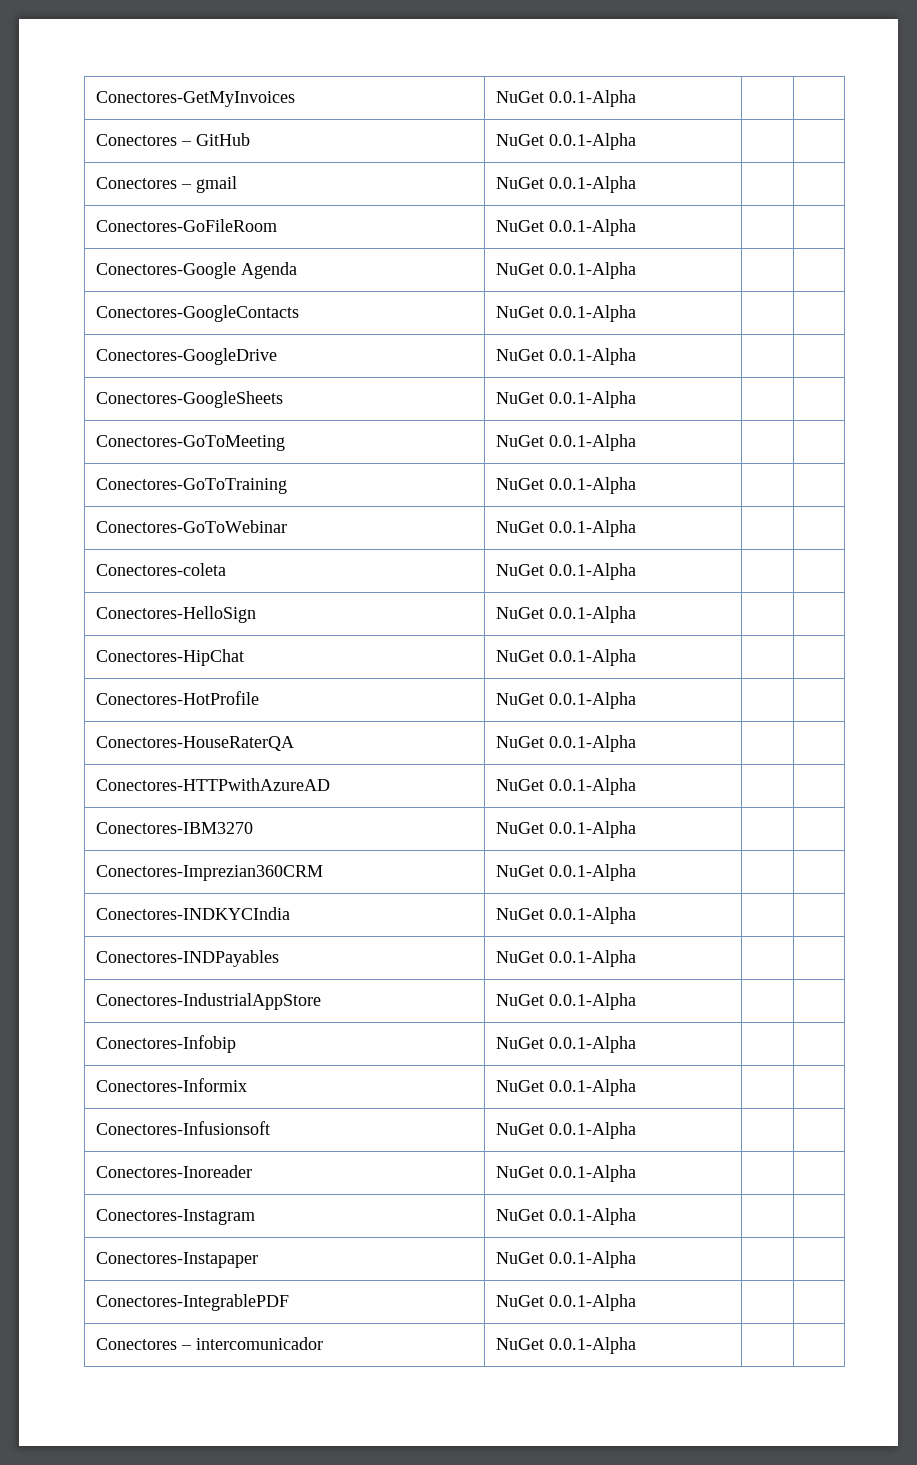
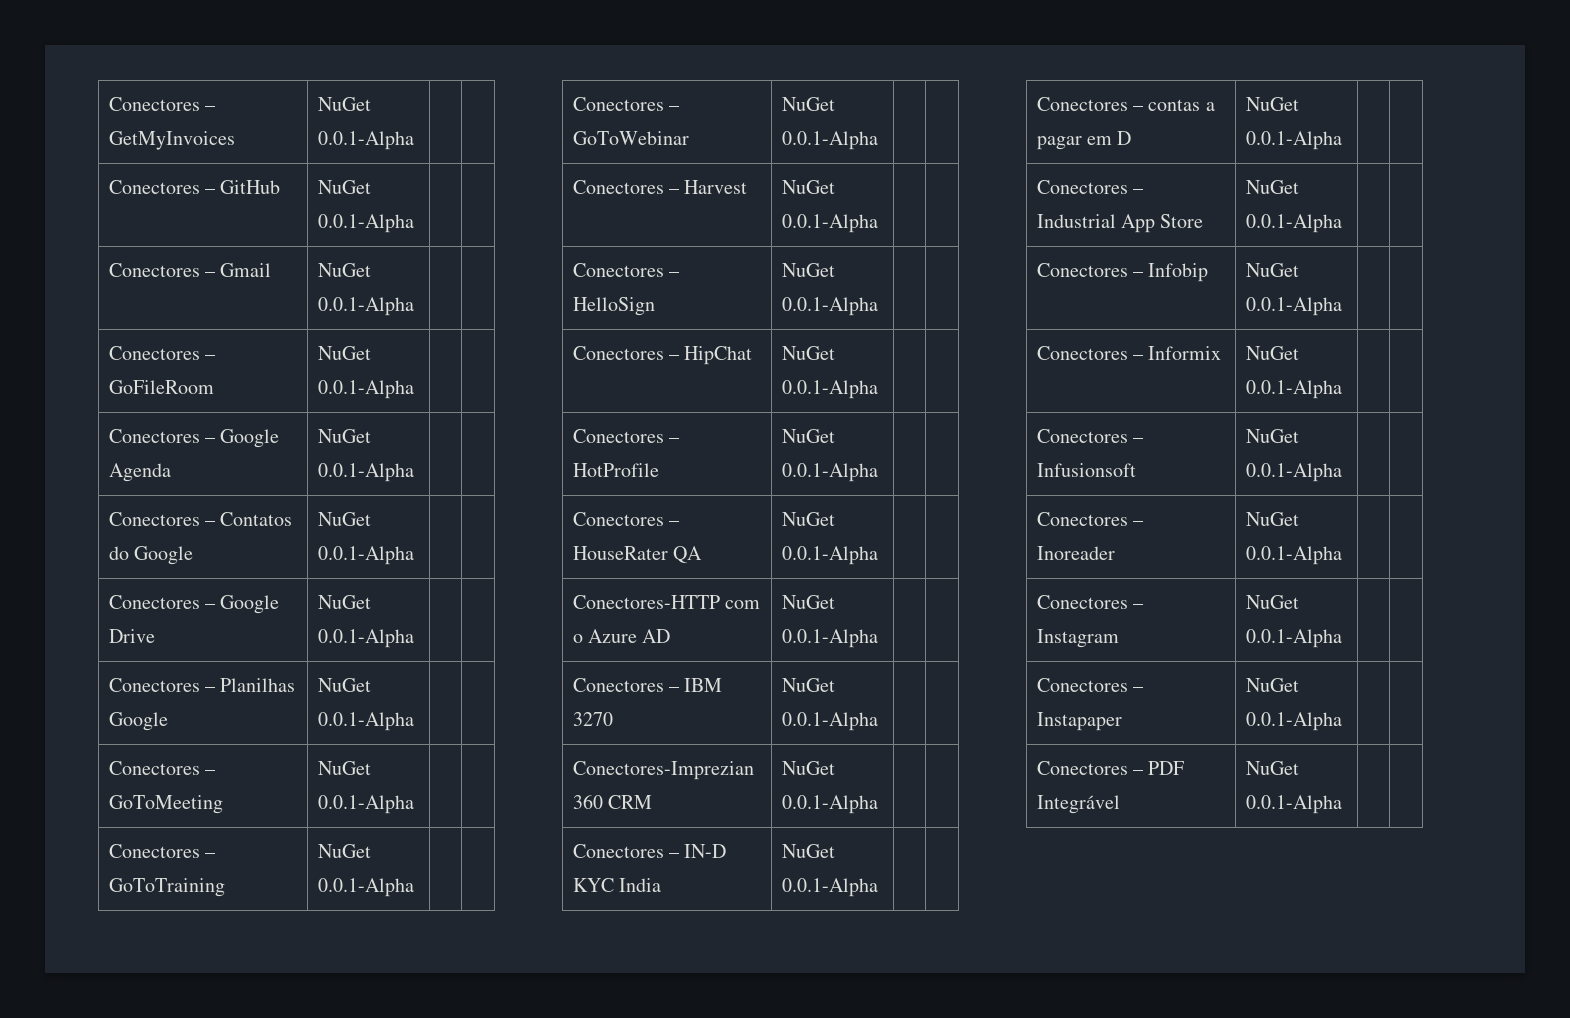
- Conectores-GetMyInvoices | NuGet 0.0.1-Alpha | |
+ Conectores – GetMyInvoices | NuGet 0.0.1-Alpha | |
- Conectores – gmail | NuGet 0.0.1-Alpha | |
- Conectores-GoFileRoom | NuGet 0.0.1-Alpha | |
- Conectores-Google Agenda | NuGet 0.0.1-Alpha | |
- Conectores-GoogleContacts | NuGet 0.0.1-Alpha | |
- Conectores-GoogleDrive | NuGet 0.0.1-Alpha | |
- Conectores-GoogleSheets | NuGet 0.0.1-Alpha | |
- Conectores-GoToMeeting | NuGet 0.0.1-Alpha | |
- Conectores-GoToTraining | NuGet 0.0.1-Alpha | |
- Conectores-GoToWebinar | NuGet 0.0.1-Alpha | |
- Conectores-coleta | NuGet 0.0.1-Alpha | |
- Conectores-HelloSign | NuGet 0.0.1-Alpha | |
- Conectores-HipChat | NuGet 0.0.1-Alpha | |
- Conectores-HotProfile | NuGet 0.0.1-Alpha | |
- Conectores-HouseRaterQA | NuGet 0.0.1-Alpha | |
- Conectores-HTTPwithAzureAD | NuGet 0.0.1-Alpha | |
- Conectores-IBM3270 | NuGet 0.0.1-Alpha | |
- Conectores-Imprezian360CRM | NuGet 0.0.1-Alpha | |
- Conectores-INDKYCIndia | NuGet 0.0.1-Alpha | |
- Conectores-INDPayables | NuGet 0.0.1-Alpha | |
- Conectores-IndustrialAppStore | NuGet 0.0.1-Alpha | |
- Conectores-Infobip | NuGet 0.0.1-Alpha | |
- Conectores-Informix | NuGet 0.0.1-Alpha | |
- Conectores-Infusionsoft | NuGet 0.0.1-Alpha | |
- Conectores-Inoreader | NuGet 0.0.1-Alpha | |
- Conectores-Instagram | NuGet 0.0.1-Alpha | |
- Conectores-Instapaper | NuGet 0.0.1-Alpha | |
- Conectores-IntegrablePDF | NuGet 0.0.1-Alpha | |
- Conectores – intercomunicador | NuGet 0.0.1-Alpha | |
+ Conectores – Gmail | NuGet 0.0.1-Alpha | |
+ Conectores – GoFileRoom | NuGet 0.0.1-Alpha | |
+ Conectores – Google Agenda | NuGet 0.0.1-Alpha | |
+ Conectores – Contatos do Google | NuGet 0.0.1-Alpha | |
+ Conectores – Google Drive | NuGet 0.0.1-Alpha | |
+ Conectores – Planilhas Google | NuGet 0.0.1-Alpha | |
+ Conectores – GoToMeeting | NuGet 0.0.1-Alpha | |
+ Conectores – GoToTraining | NuGet 0.0.1-Alpha | |
+ Conectores – GoToWebinar | NuGet 0.0.1-Alpha | |
+ Conectores – Harvest | NuGet 0.0.1-Alpha | |
+ Conectores – HelloSign | NuGet 0.0.1-Alpha | |
+ Conectores – HipChat | NuGet 0.0.1-Alpha | |
+ Conectores – HotProfile | NuGet 0.0.1-Alpha | |
+ Conectores – HouseRater QA | NuGet 0.0.1-Alpha | |
+ Conectores-HTTP com o Azure AD | NuGet 0.0.1-Alpha | |
+ Conectores – IBM 3270 | NuGet 0.0.1-Alpha | |
+ Conectores-Imprezian 360 CRM | NuGet 0.0.1-Alpha | |
+ Conectores – IN-D KYC India | NuGet 0.0.1-Alpha | |
+ Conectores – contas a pagar em D | NuGet 0.0.1-Alpha | |
+ Conectores – Industrial App Store | NuGet 0.0.1-Alpha | |
+ Conectores – Infobip | NuGet 0.0.1-Alpha | |
+ Conectores – Informix | NuGet 0.0.1-Alpha | |
+ Conectores – Infusionsoft | NuGet 0.0.1-Alpha | |
+ Conectores – Inoreader | NuGet 0.0.1-Alpha | |
+ Conectores – Instagram | NuGet 0.0.1-Alpha | |
+ Conectores – Instapaper | NuGet 0.0.1-Alpha | |
+ Conectores – PDF Integrável | NuGet 0.0.1-Alpha | |

